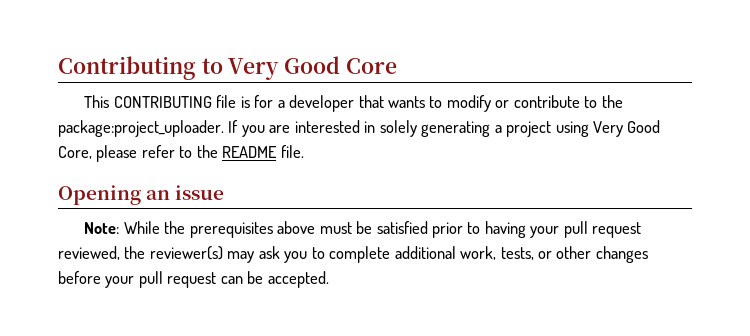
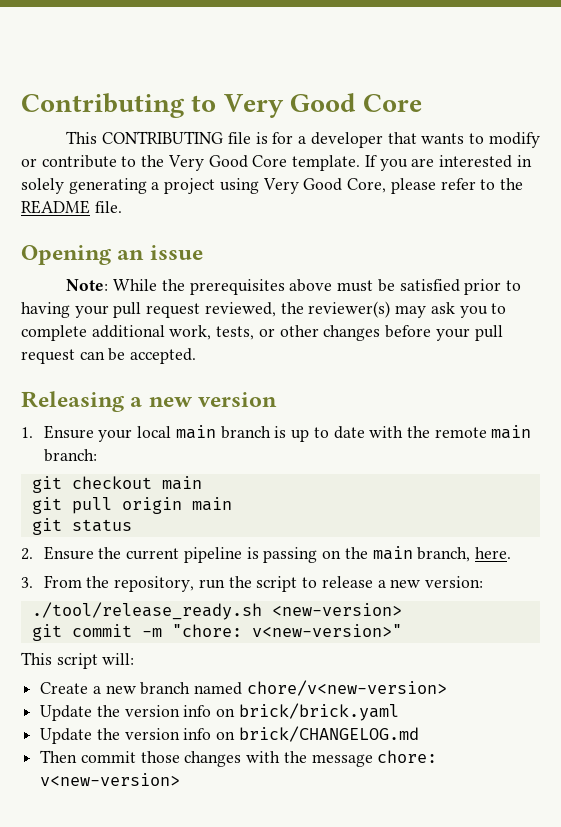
- This CONTRIBUTING file is for a developer that wants to modify or contribute to the package:project_uploader.
+ This CONTRIBUTING file is for a developer that wants to modify or contribute to the Very Good Core template.
+ Releasing a new version
+ 1. Ensure your local main branch is up to date with the remote main branch:
+ git checkout main
+ git pull origin main
+ git status
+ 2. Ensure the current pipeline is passing on the main branch, here.
+ 3. From the repository, run the script to release a new version:
+ ./tool/release_ready.sh <new-version>
+ git commit -m "chore: v<new-version>"
+ This script will:
+ Create a new branch named chore/v<new-version>
+ Update the version info on brick/brick.yaml
+ Update the version info on brick/CHANGELOG.md
+ Then commit those changes with the message chore: v<new-version>

